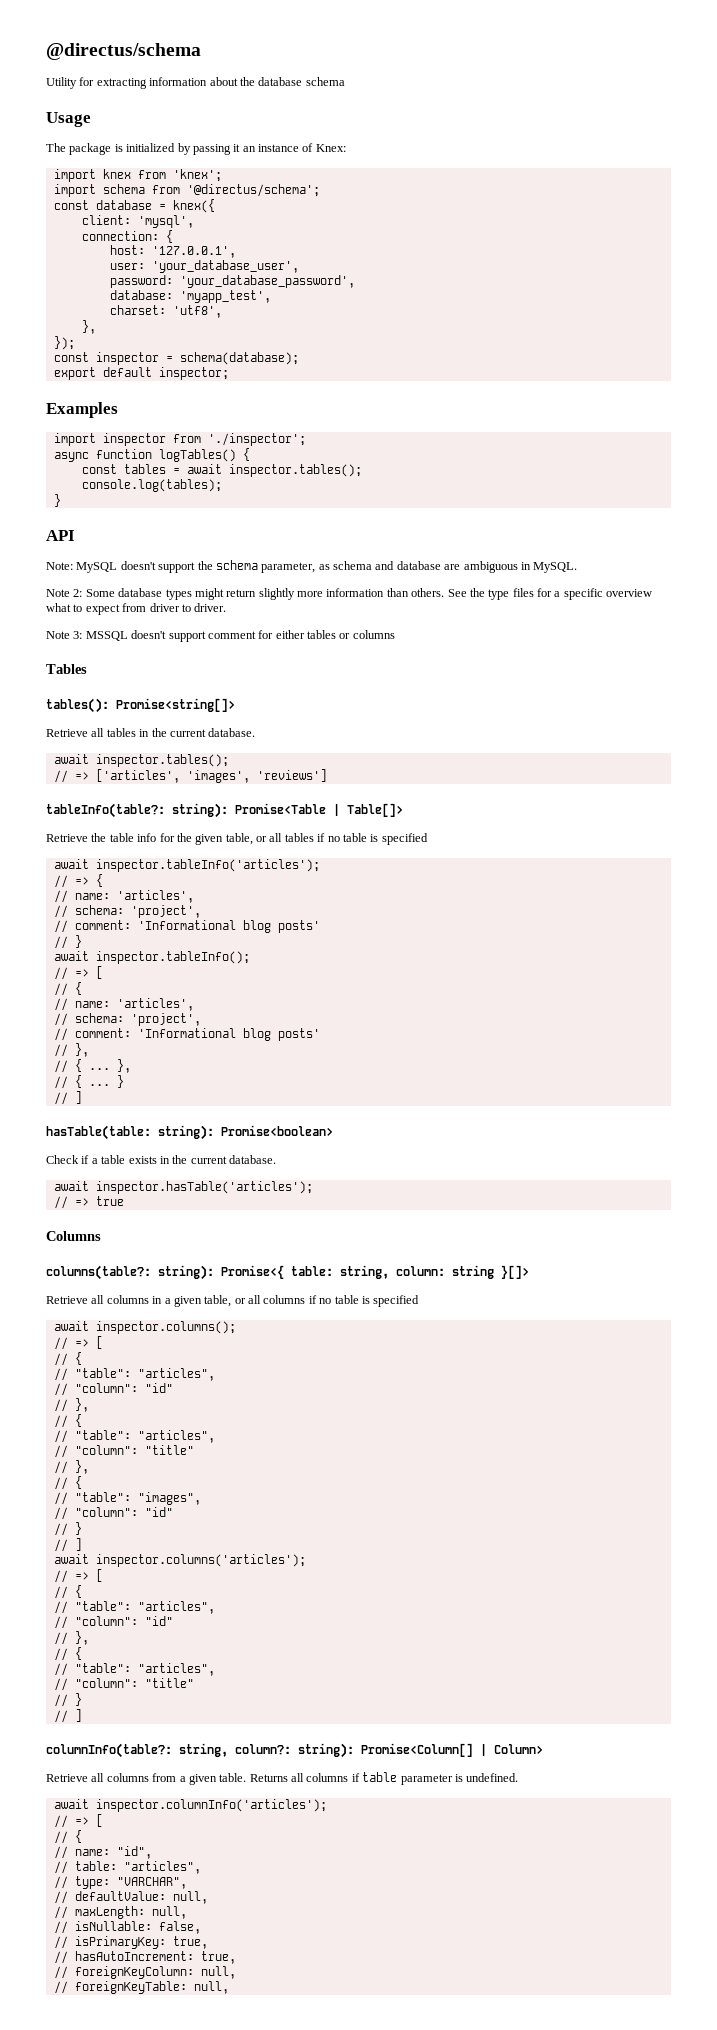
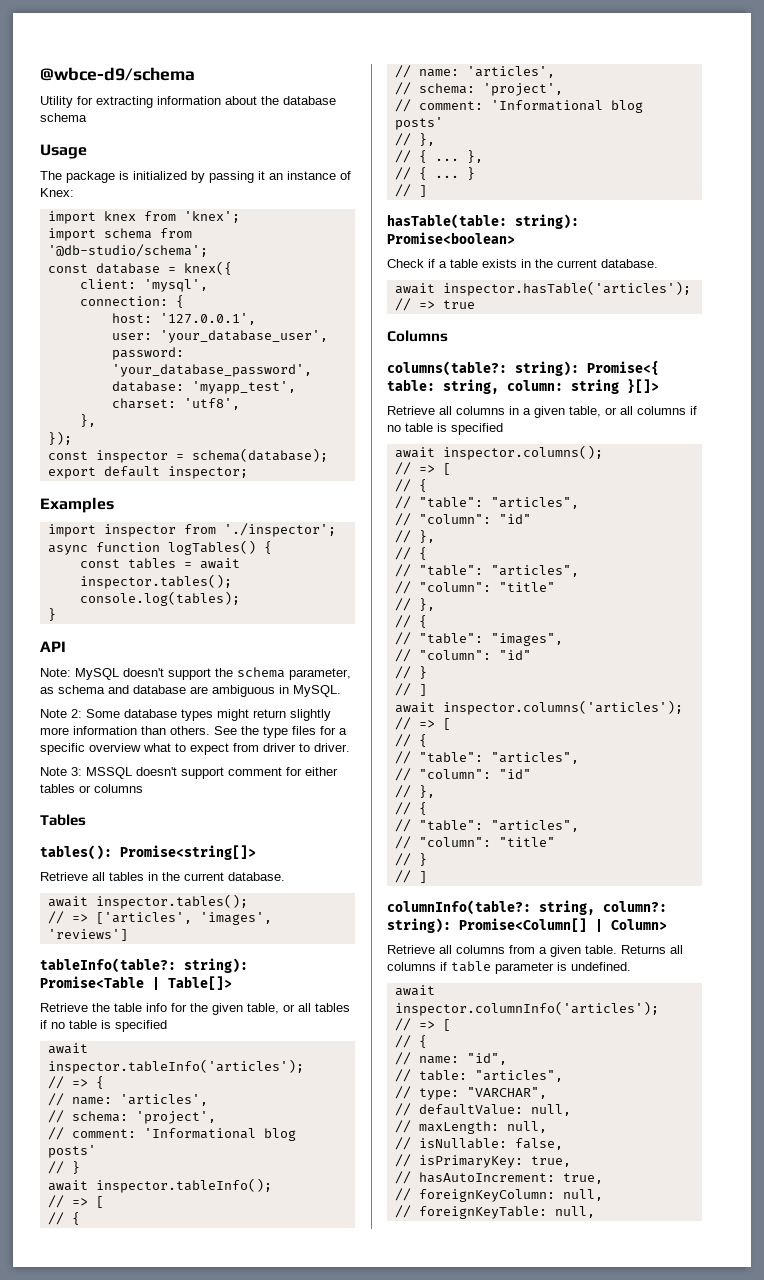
- @directus/schema
+ @wbce-d9/schema
- import schema from '@directus/schema';
+ import schema from '@db-studio/schema';

